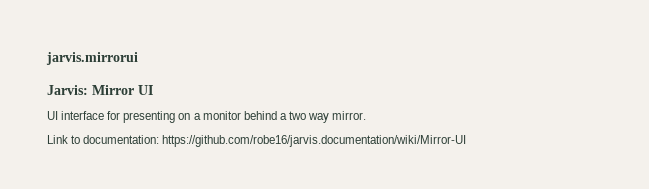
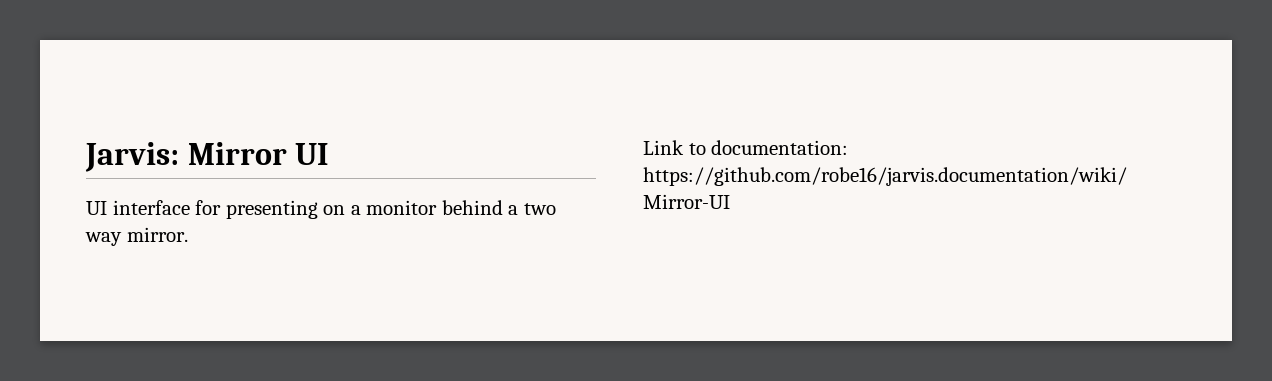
- jarvis.mirrorui

